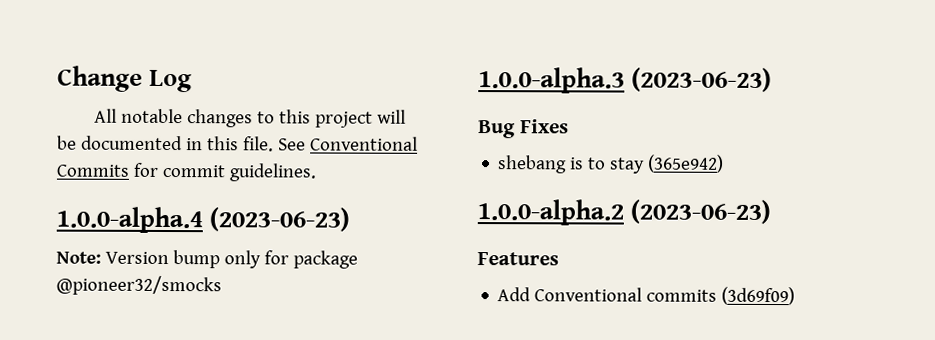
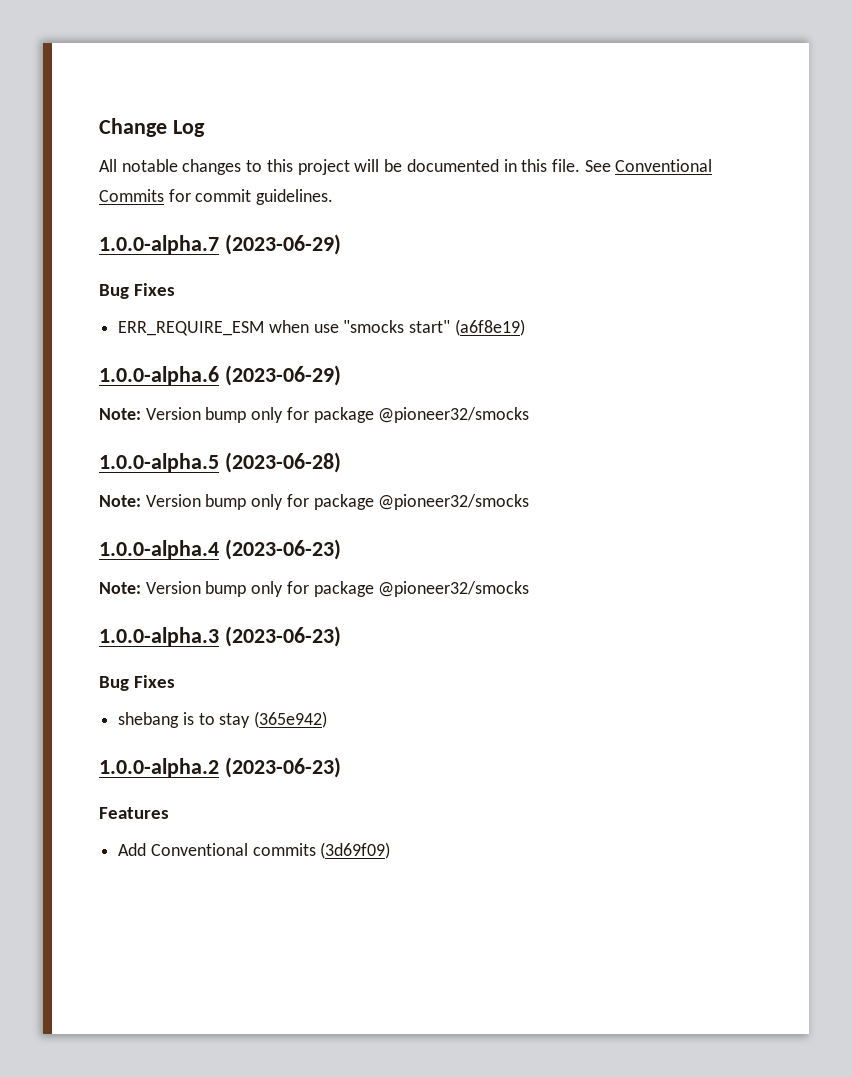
+ 1.0.0-alpha.7 (2023-06-29)
+ Bug Fixes
+ ERR_REQUIRE_ESM when use "smocks start" (a6f8e19)
+ 1.0.0-alpha.6 (2023-06-29)
+ Note: Version bump only for package @pioneer32/smocks
+ 1.0.0-alpha.5 (2023-06-28)
+ Note: Version bump only for package @pioneer32/smocks

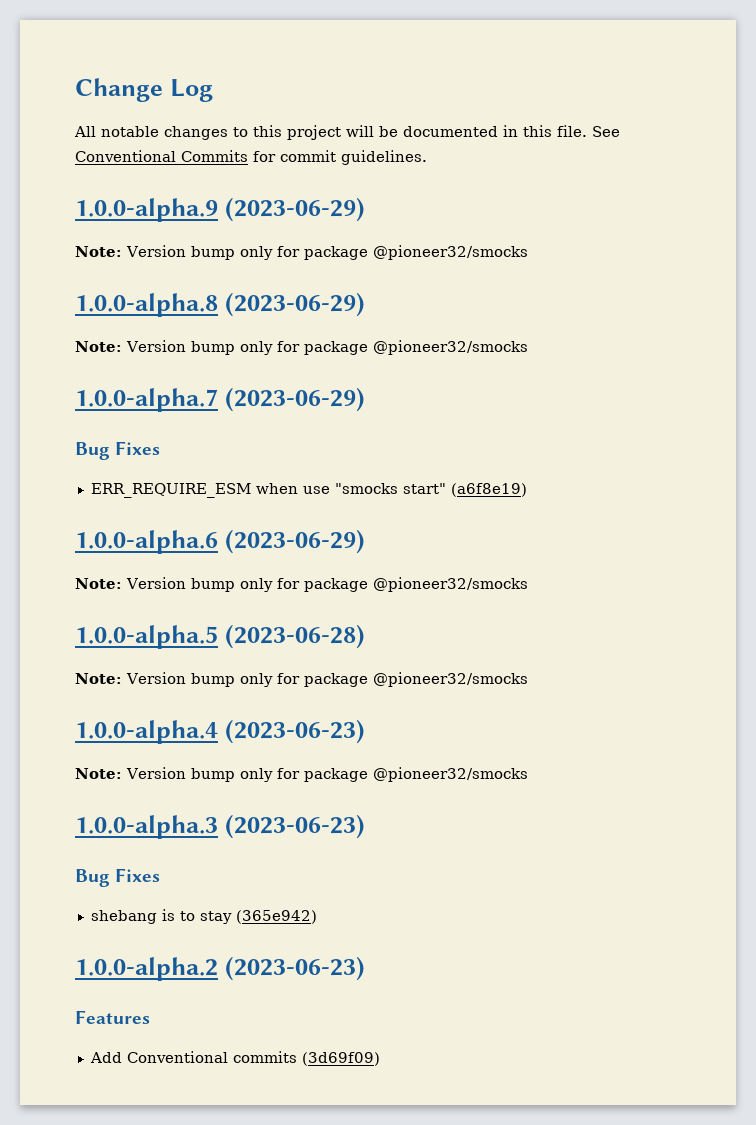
+ 1.0.0-alpha.9 (2023-06-29)
+ Note: Version bump only for package @pioneer32/smocks
+ 1.0.0-alpha.8 (2023-06-29)
+ Note: Version bump only for package @pioneer32/smocks

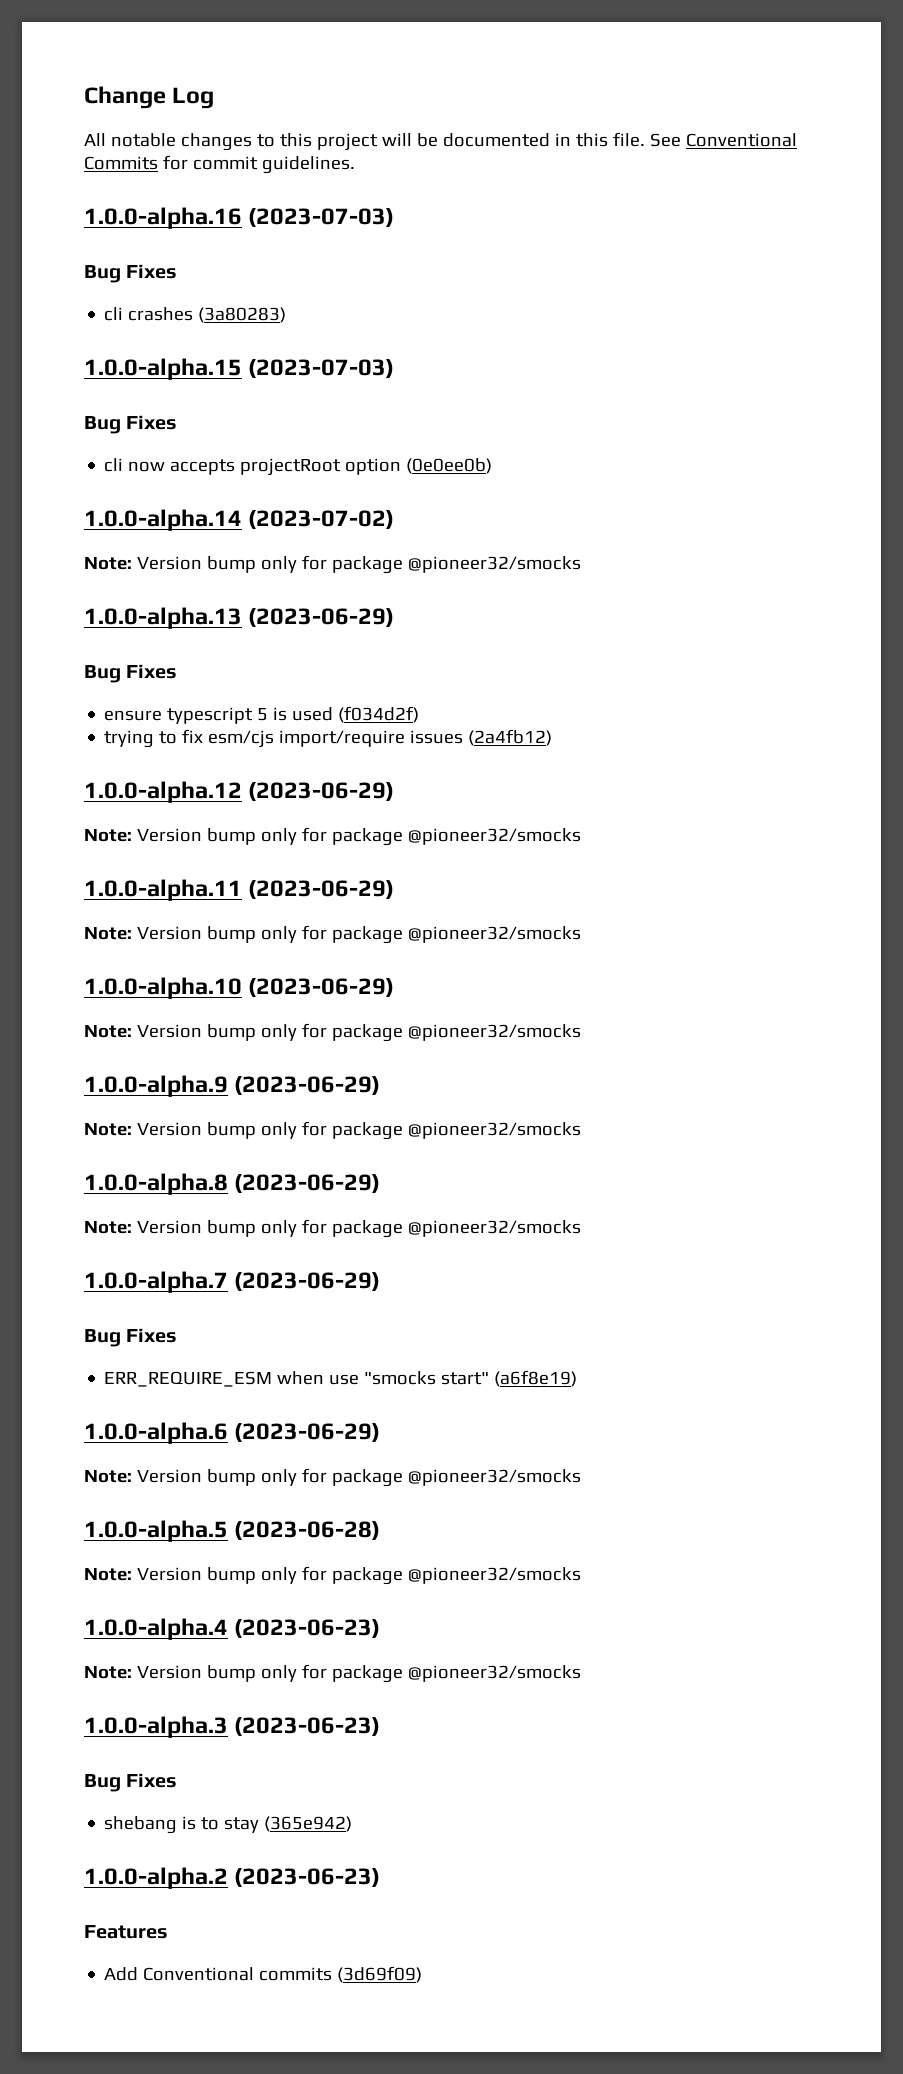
+ 1.0.0-alpha.16 (2023-07-03)
+ Bug Fixes
+ cli crashes (3a80283)
+ 1.0.0-alpha.15 (2023-07-03)
+ Bug Fixes
+ cli now accepts projectRoot option (0e0ee0b)
+ 1.0.0-alpha.14 (2023-07-02)
+ Note: Version bump only for package @pioneer32/smocks
+ 1.0.0-alpha.13 (2023-06-29)
+ Bug Fixes
+ ensure typescript 5 is used (f034d2f)
+ trying to fix esm/cjs import/require issues (2a4fb12)
+ 1.0.0-alpha.12 (2023-06-29)
+ Note: Version bump only for package @pioneer32/smocks
+ 1.0.0-alpha.11 (2023-06-29)
+ Note: Version bump only for package @pioneer32/smocks
+ 1.0.0-alpha.10 (2023-06-29)
+ Note: Version bump only for package @pioneer32/smocks

